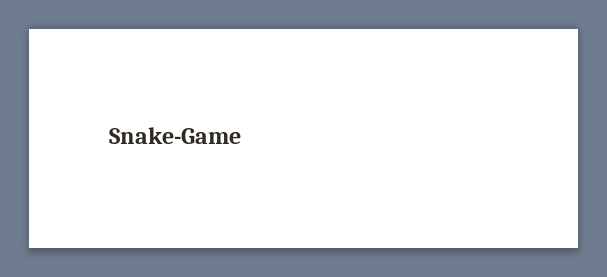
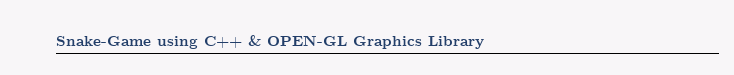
- Snake-Game
+ Snake-Game using C++ & OPEN-GL Graphics Library

